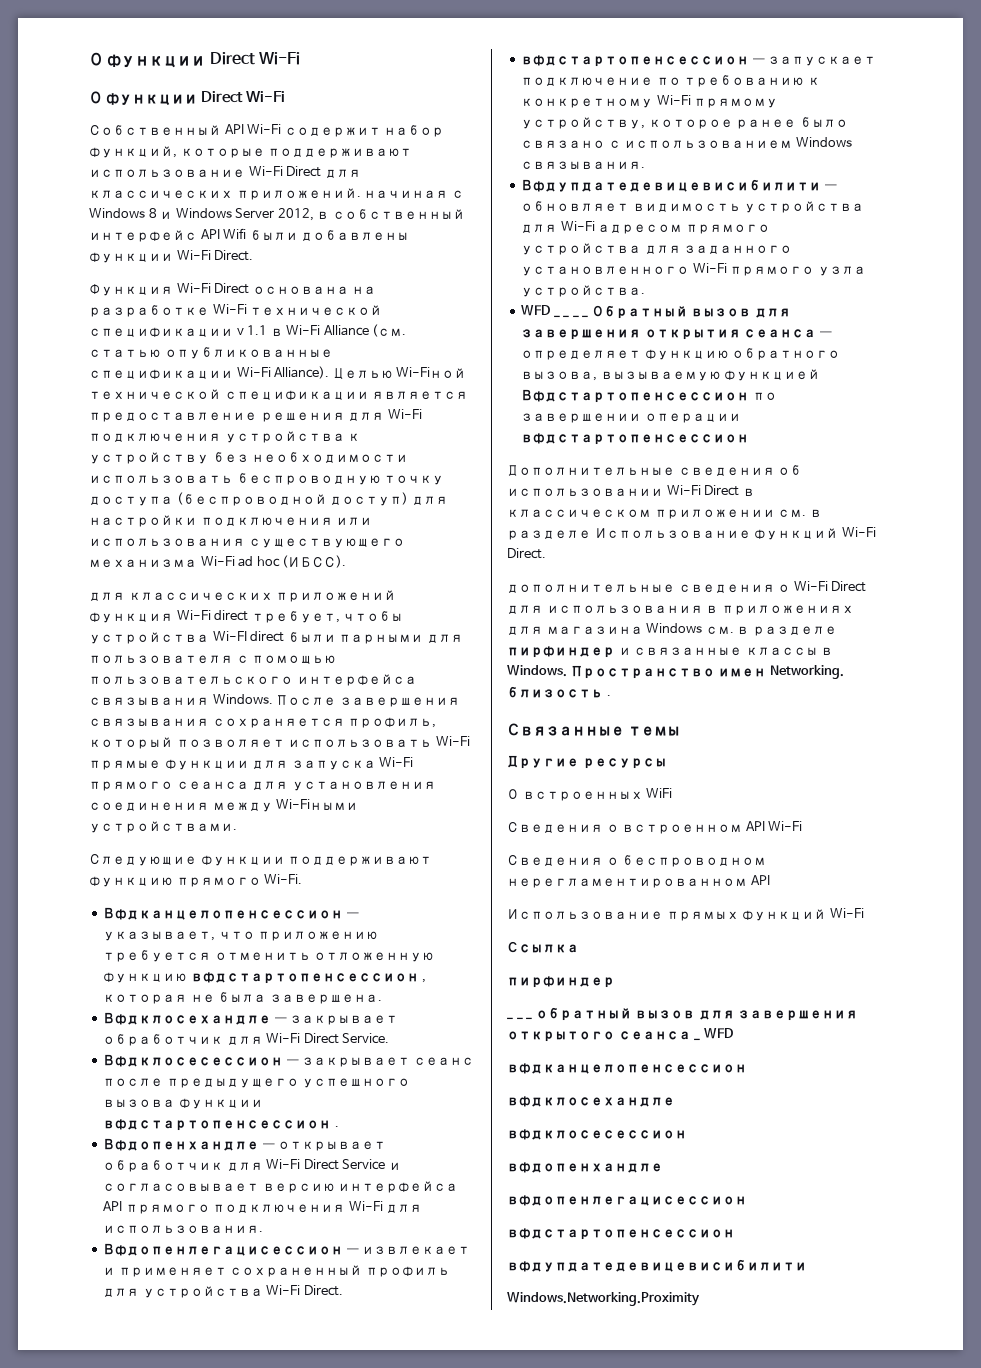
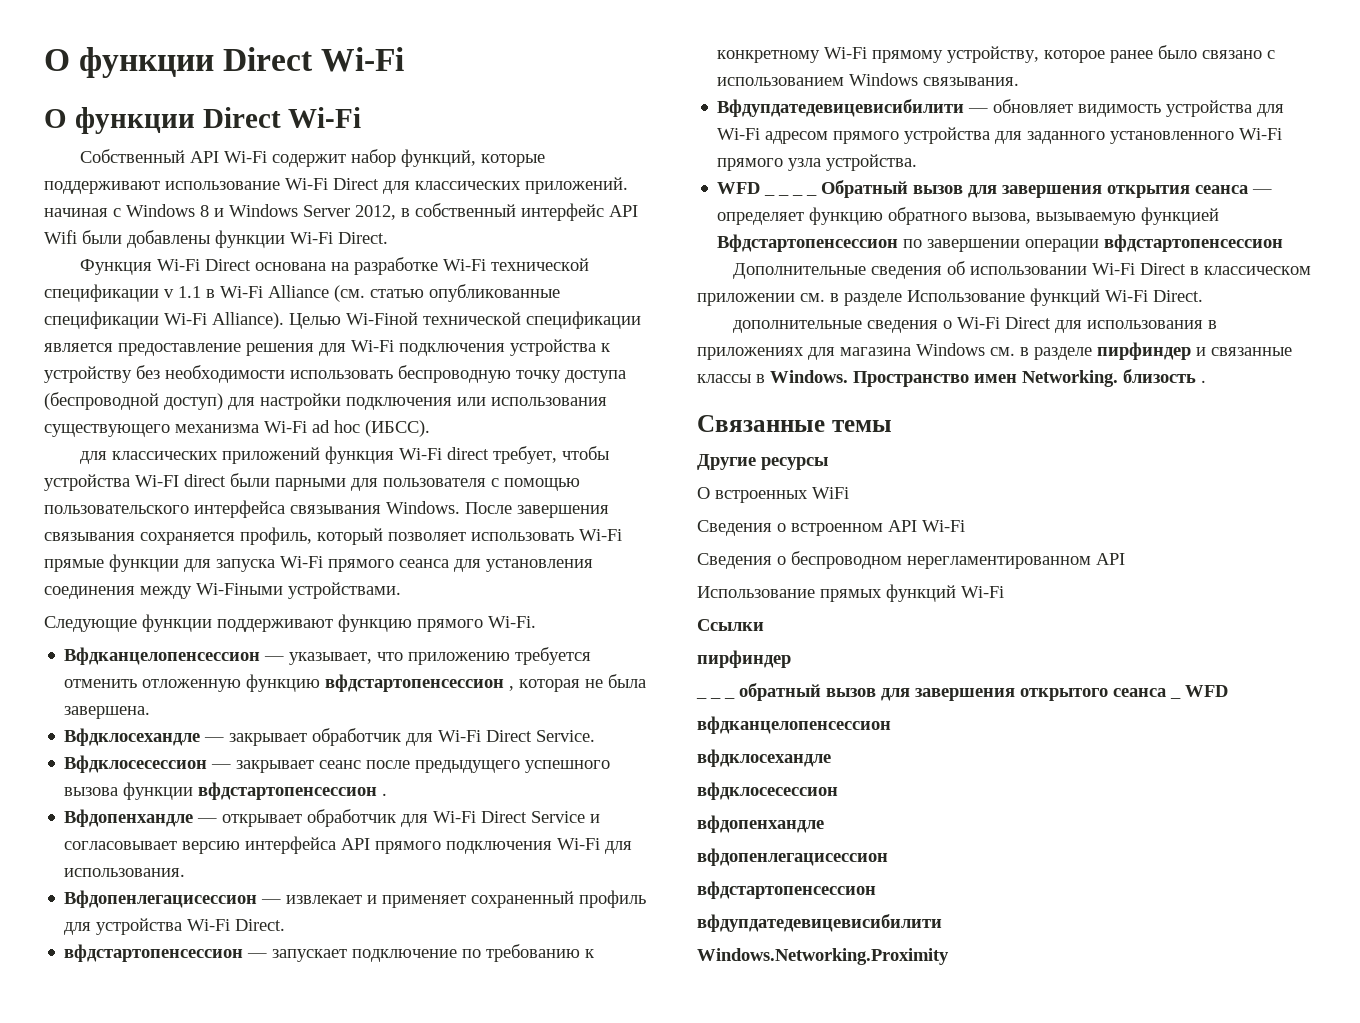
- Ссылка
+ Ссылки

